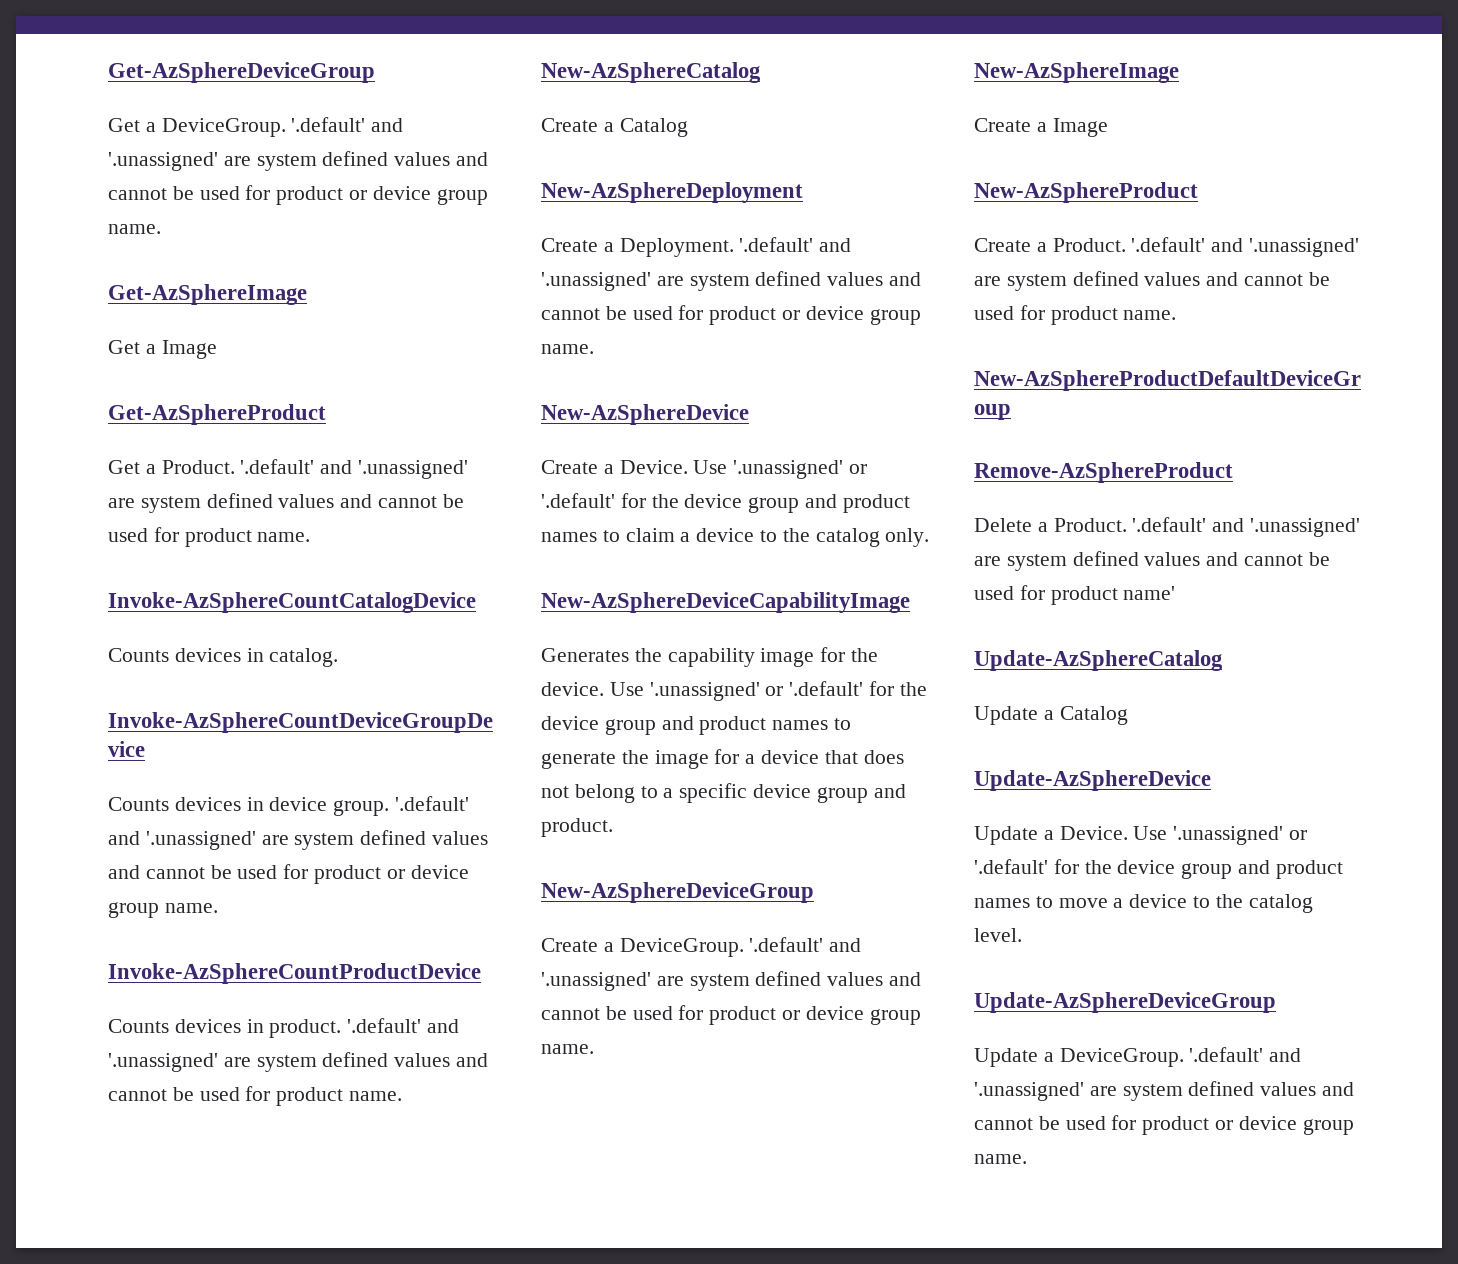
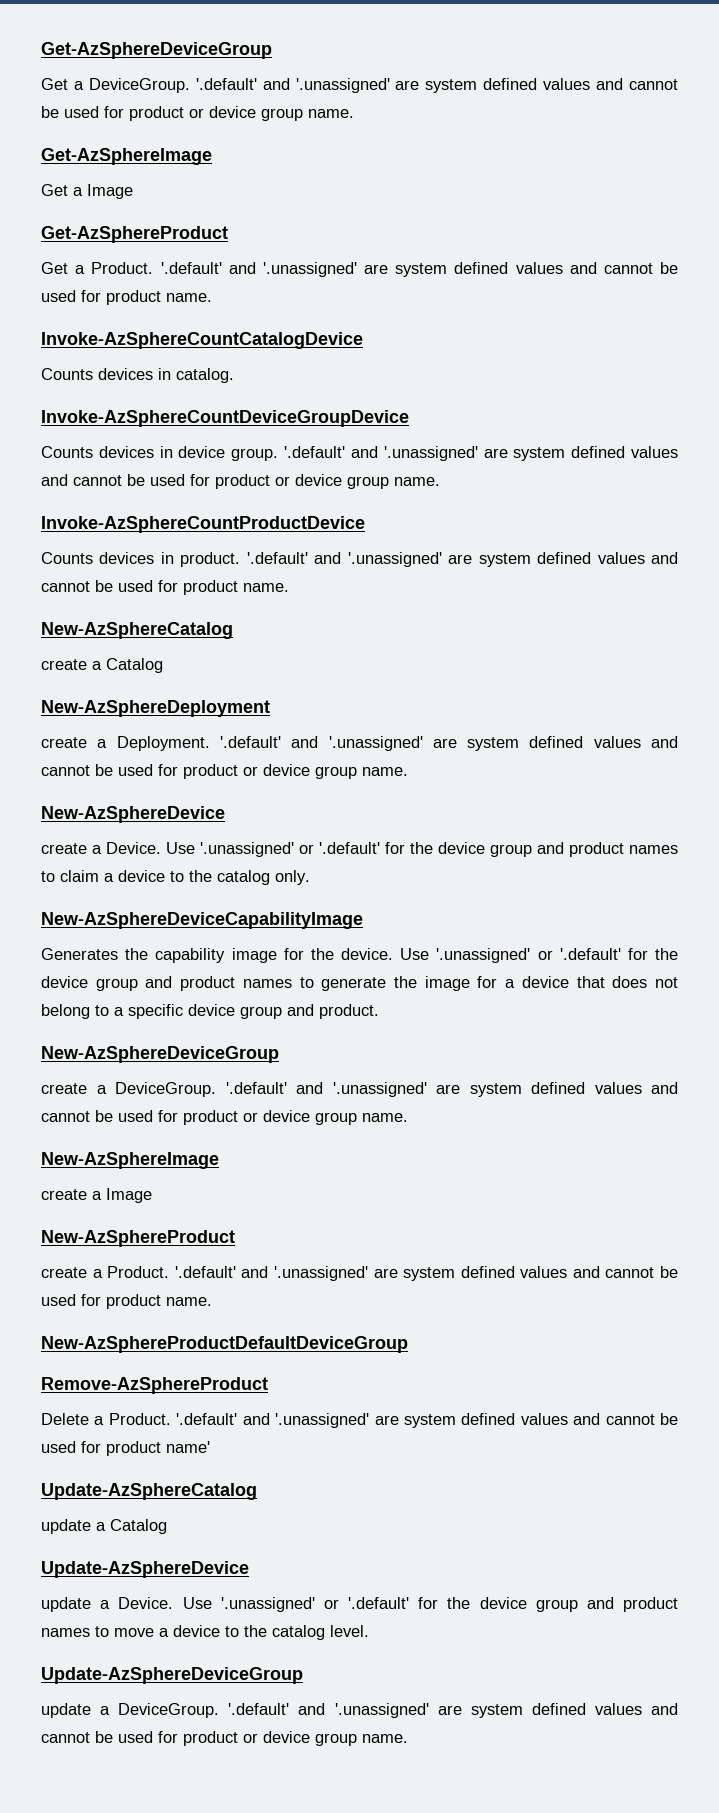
- Create a Catalog
+ create a Catalog
- Create a Deployment.
+ create a Deployment.
- Create a Device.
+ create a Device.
- Create a DeviceGroup.
+ create a DeviceGroup.
- Create a Image
+ create a Image
- Create a Product.
+ create a Product.
- Update a Catalog
+ update a Catalog
- Update a Device.
+ update a Device.
- Update a DeviceGroup.
+ update a DeviceGroup.

